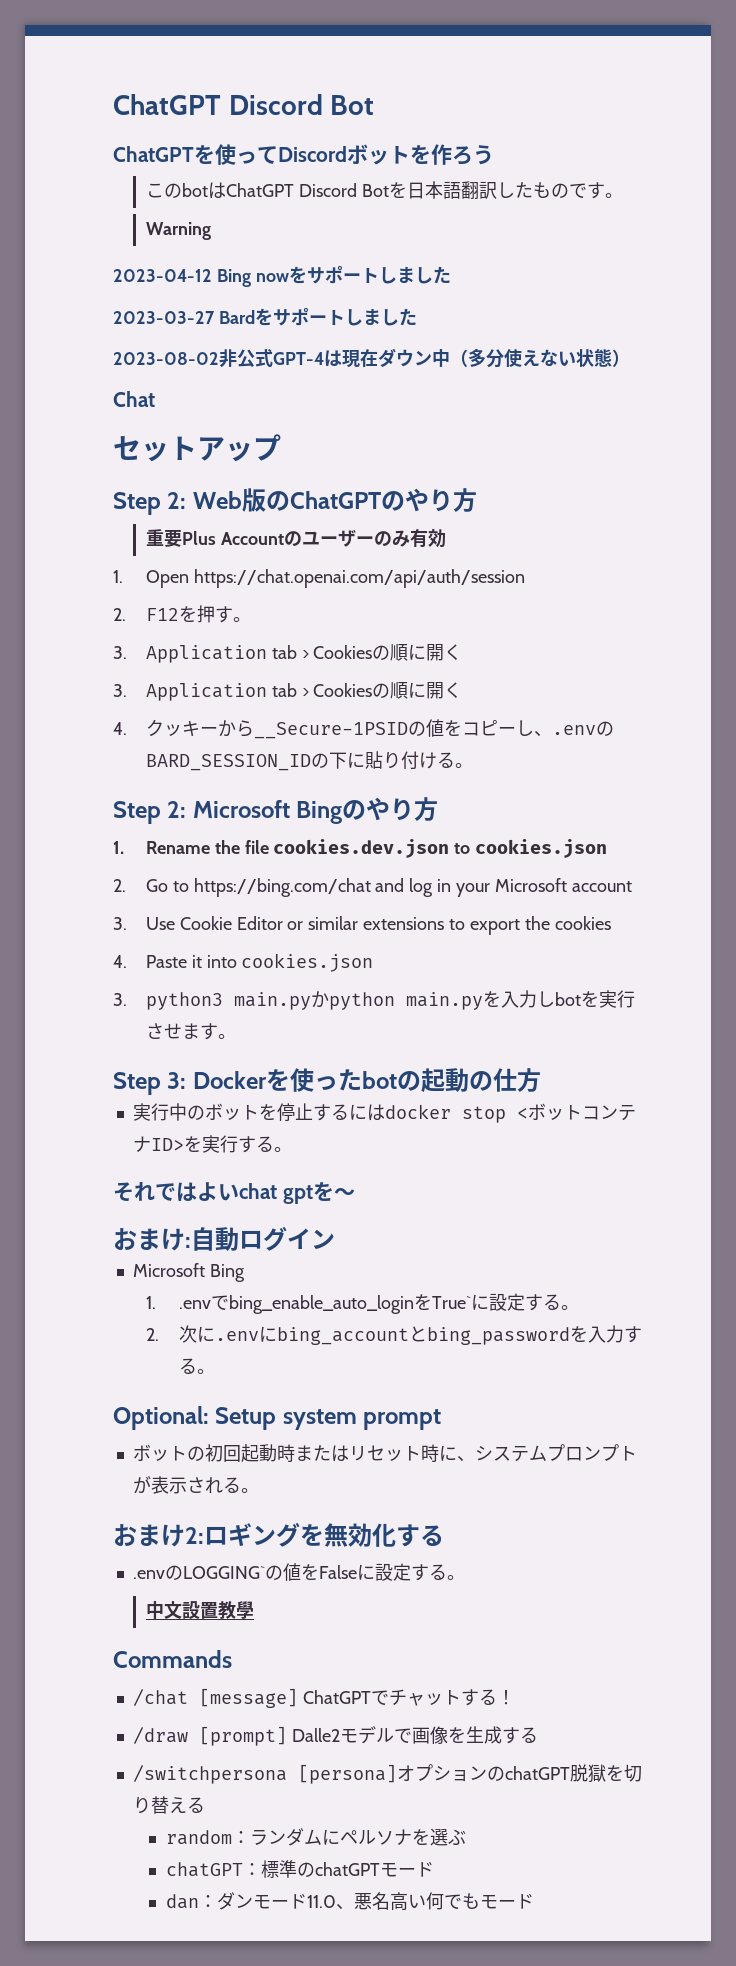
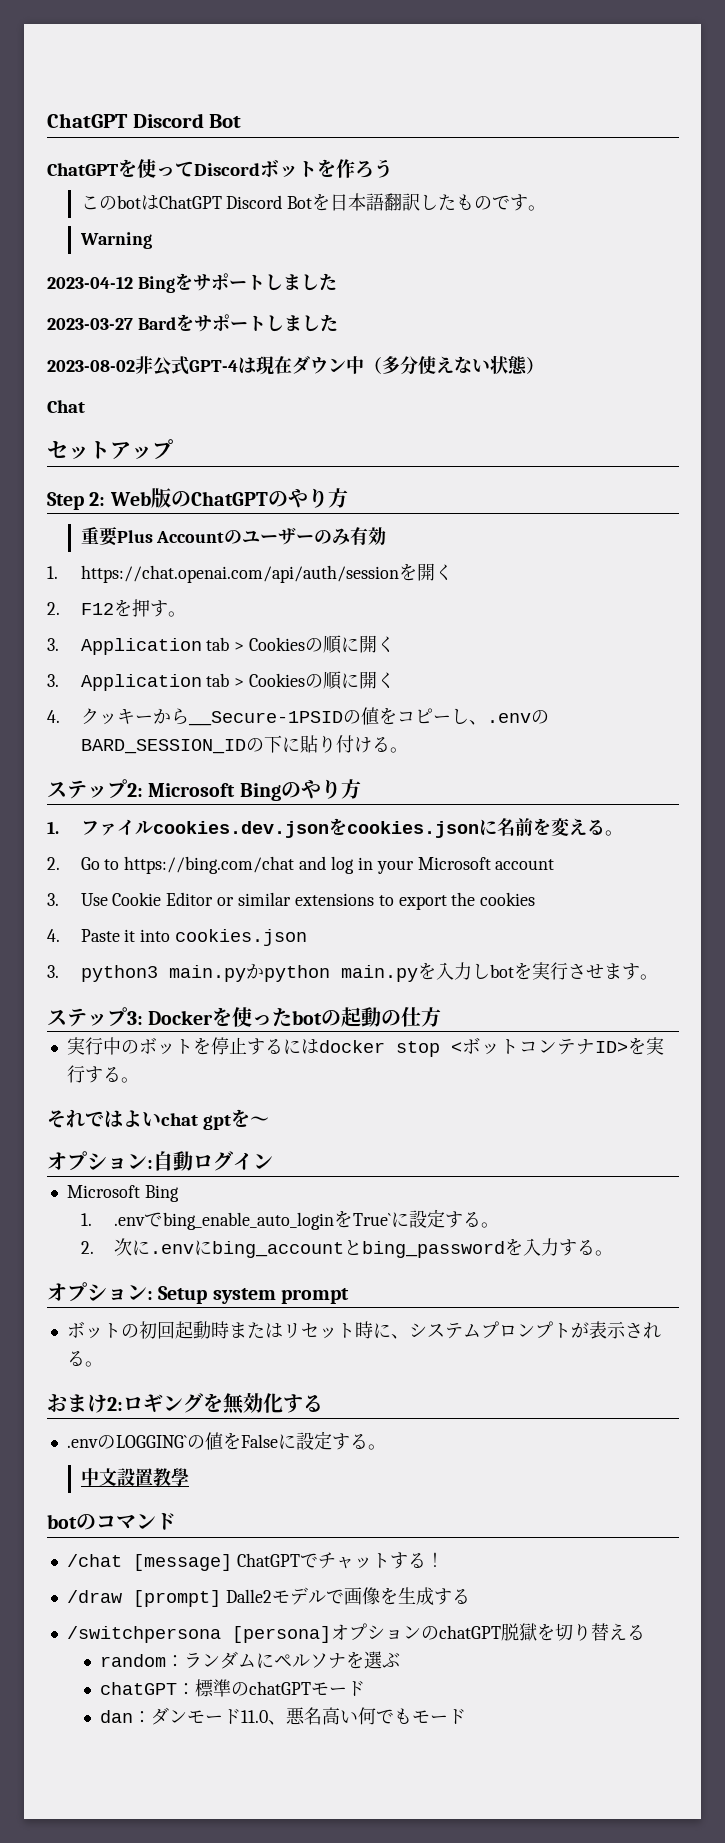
- 2023-04-12 Bing nowをサポートしました
+ 2023-04-12 Bingをサポートしました
- 1. Open https://chat.openai.com/api/auth/session
+ 1. https://chat.openai.com/api/auth/sessionを開く
- Step 2: Microsoft Bingのやり方
+ ステップ2: Microsoft Bingのやり方
- 1. Rename the file cookies.dev.json to cookies.json
+ 1.ファイルcookies.dev.jsonをcookies.jsonに名前を変える。
- Step 3: Dockerを使ったbotの起動の仕方
+ ステップ3: Dockerを使ったbotの起動の仕方
- おまけ:自動ログイン
+ オプション:自動ログイン
- Optional: Setup system prompt
+ オプション: Setup system prompt
- Commands
+ botのコマンド

